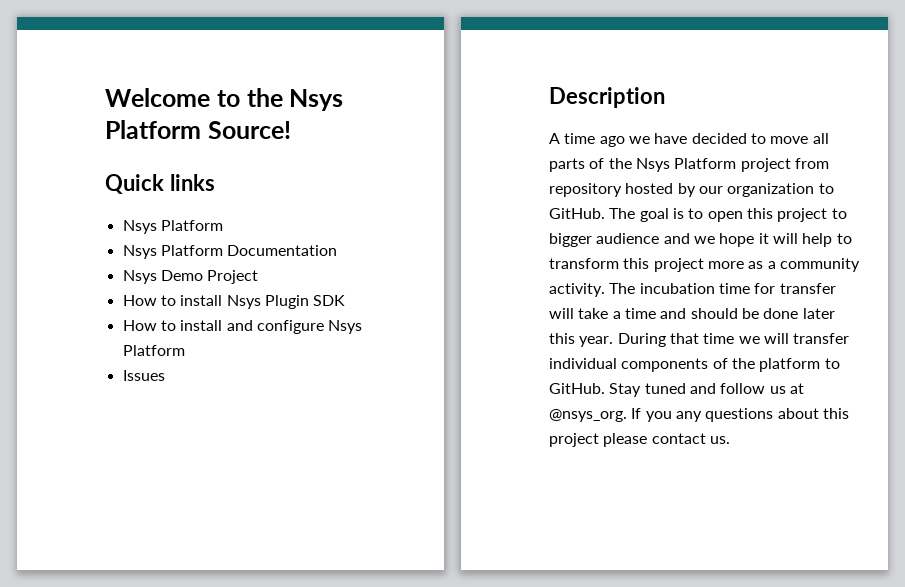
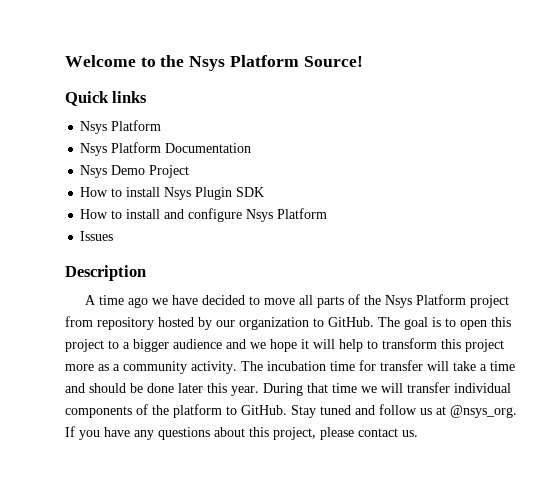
- The goal is to open this project to bigger audience and we hope it will help to transform this project more as a community activity.
+ The goal is to open this project to a bigger audience and we hope it will help to transform this project more as a community activity.
- If you any questions about this project please contact us.
+ If you have any questions about this project, please contact us.

